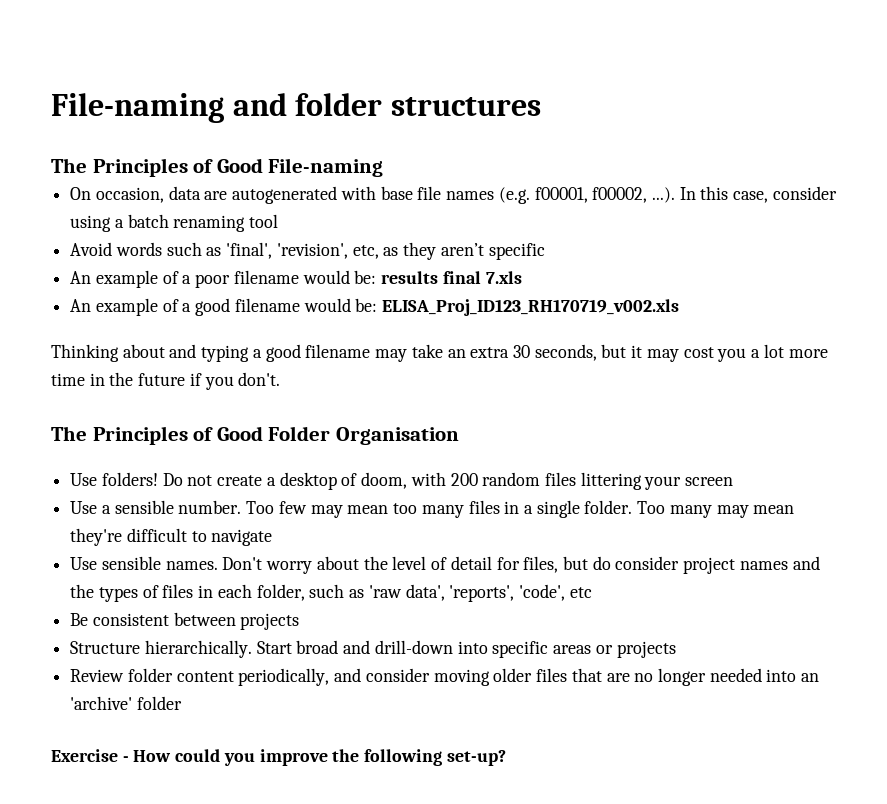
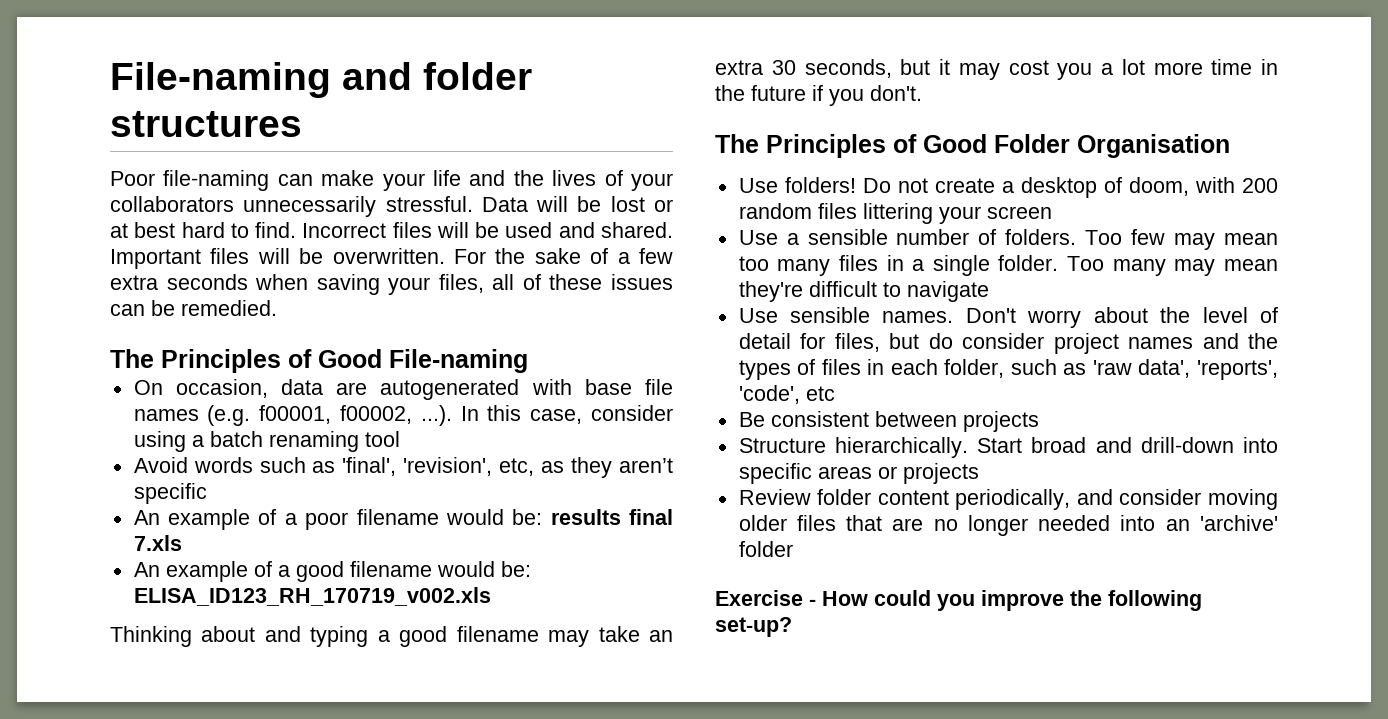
+ Poor file-naming can make your life and the lives of your collaborators unnecessarily stressful. Data will be lost or at best hard to find. Incorrect files will be used and shared. Important files will be overwritten. For the sake of a few extra seconds when saving your files, all of these issues can be remedied.
- An example of a good filename would be: ELISA_Proj_ID123_RH170719_v002.xls
+ An example of a good filename would be: ELISA_ID123_RH_170719_v002.xls
- Use a sensible number.
+ Use a sensible number of folders.

